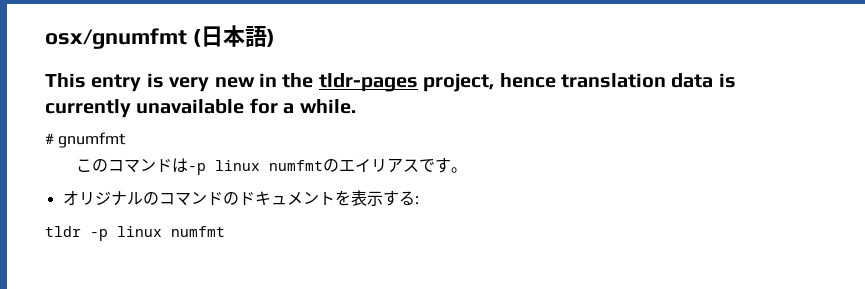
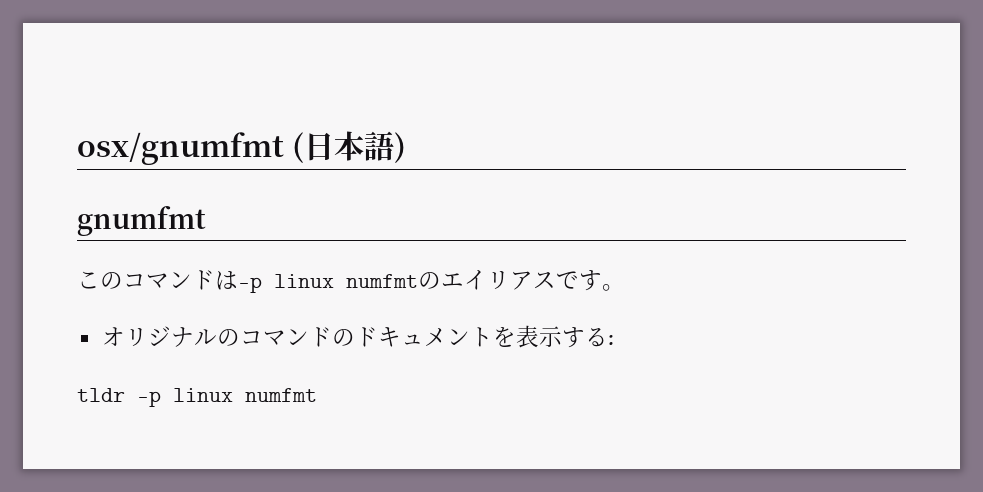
- This entry is very new in the tldr-pages project, hence translation data is currently unavailable for a while.
- # gnumfmt
+ gnumfmt

